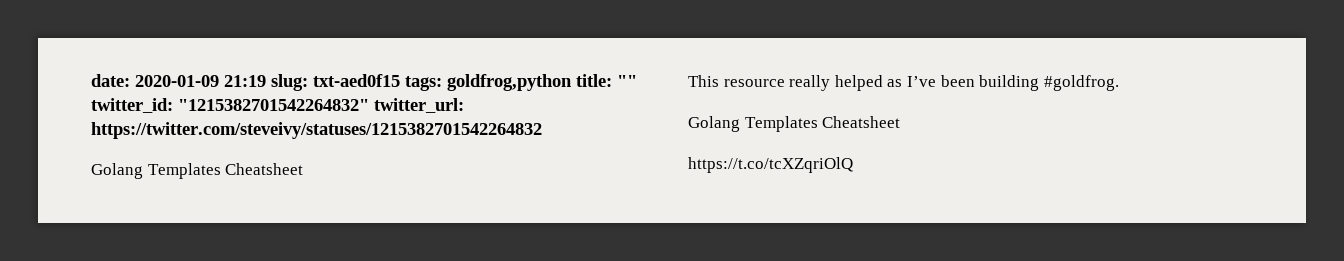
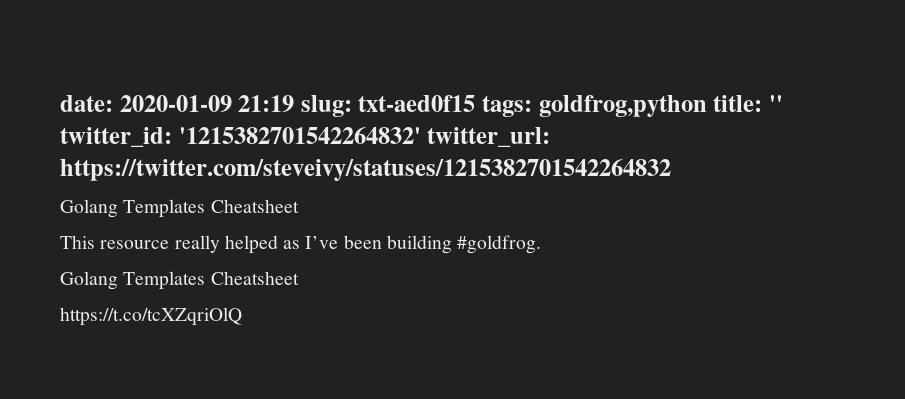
- date: 2020-01-09 21:19 slug: txt-aed0f15 tags: goldfrog,python title: "" twitter_id: "1215382701542264832" twitter_url: https://twitter.com/steveivy/statuses/1215382701542264832
+ date: 2020-01-09 21:19 slug: txt-aed0f15 tags: goldfrog,python title: '' twitter_id: '1215382701542264832' twitter_url: https://twitter.com/steveivy/statuses/1215382701542264832

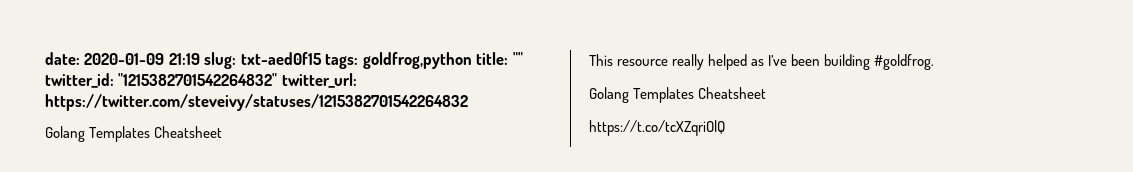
- date: 2020-01-09 21:19 slug: txt-aed0f15 tags: goldfrog,python title: '' twitter_id: '1215382701542264832' twitter_url: https://twitter.com/steveivy/statuses/1215382701542264832
+ date: 2020-01-09 21:19 slug: txt-aed0f15 tags: goldfrog,python title: "" twitter_id: "1215382701542264832" twitter_url: https://twitter.com/steveivy/statuses/1215382701542264832

